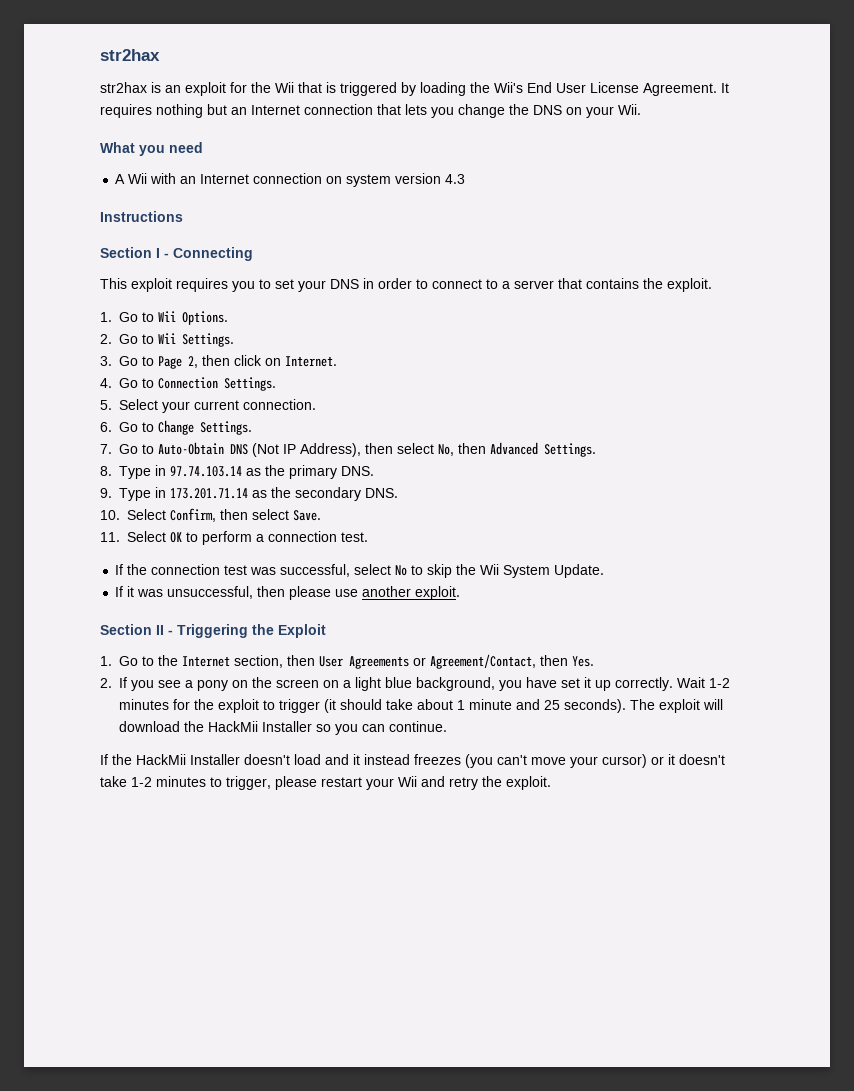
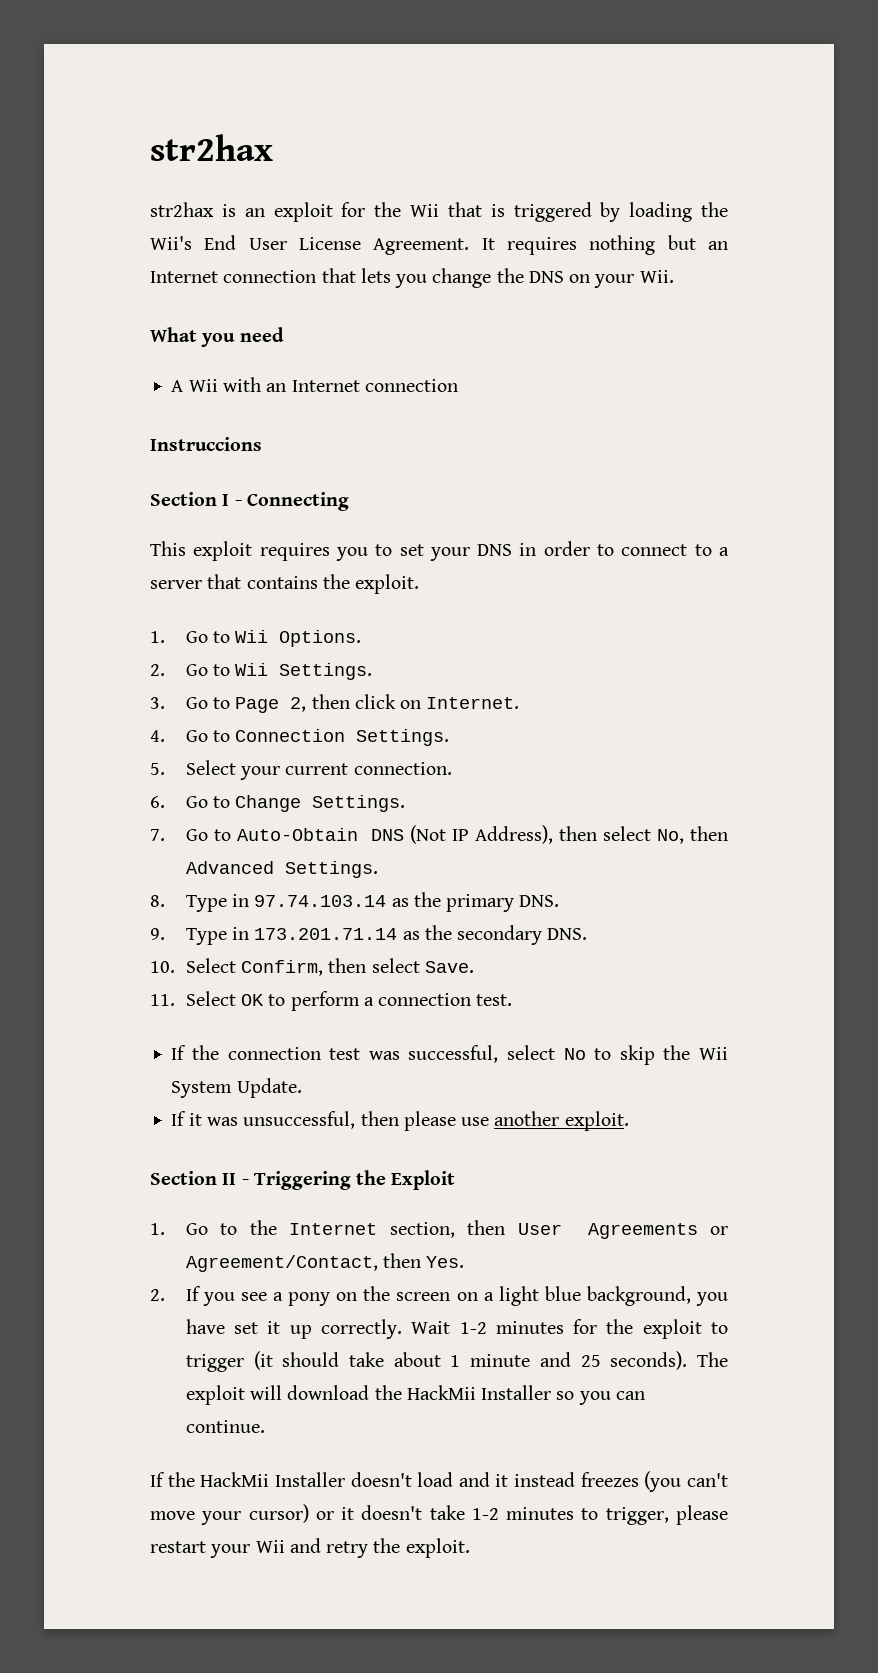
- A Wii with an Internet connection on system version 4.3
- Instructions
+ A Wii with an Internet connection
+ Instruccions

